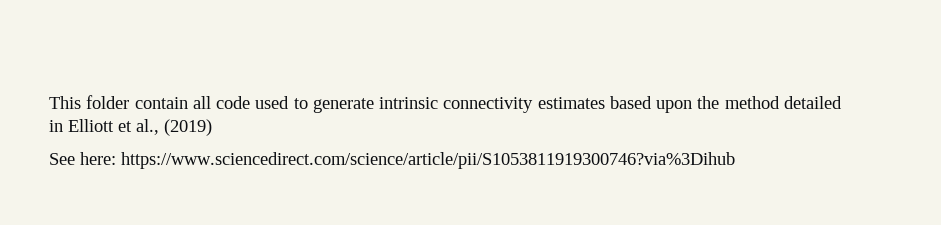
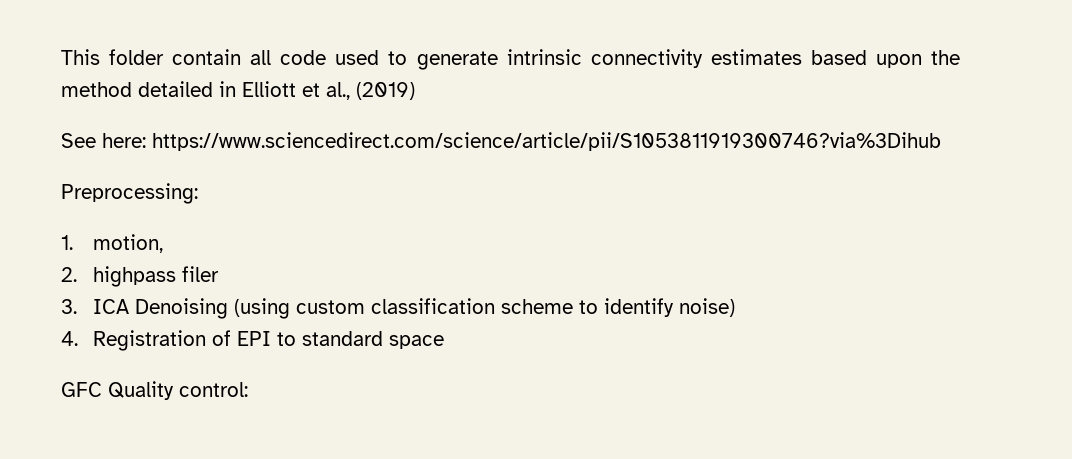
+ Preprocessing:
+ 1. motion,
+ 2. highpass filer
+ 3. ICA Denoising (using custom classification scheme to identify noise)
+ 4. Registration of EPI to standard space
+ GFC Quality control:

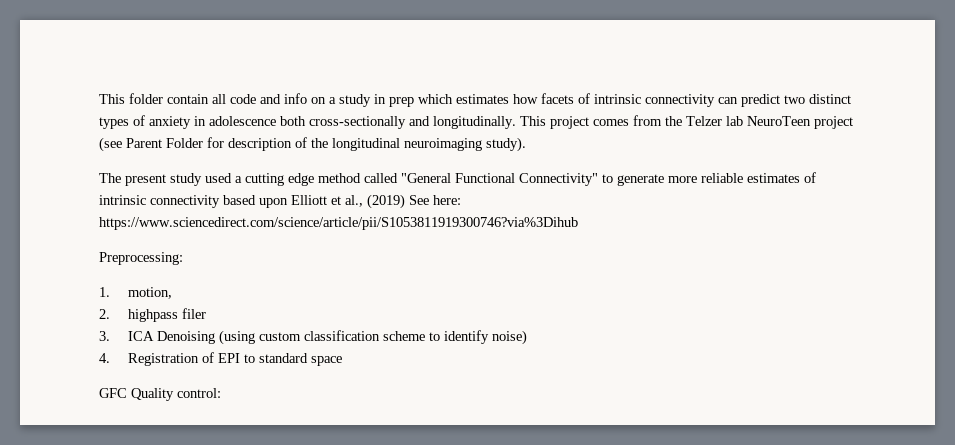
- This folder contain all code used to generate intrinsic connectivity estimates based upon the method detailed in Elliott et al., (2019)
- See here: https://www.sciencedirect.com/science/article/pii/S1053811919300746?via%3Dihub
+ This folder contain all code and info on a study in prep which estimates how facets of intrinsic connectivity can predict two distinct types of anxiety in adolescence both cross-sectionally and longitudinally. This project comes from the Telzer lab NeuroTeen project (see Parent Folder for description of the longitudinal neuroimaging study).
+ The present study used a cutting edge method called "General Functional Connectivity" to generate more reliable estimates of intrinsic connectivity based upon Elliott et al., (2019) See here: https://www.sciencedirect.com/science/article/pii/S1053811919300746?via%3Dihub

